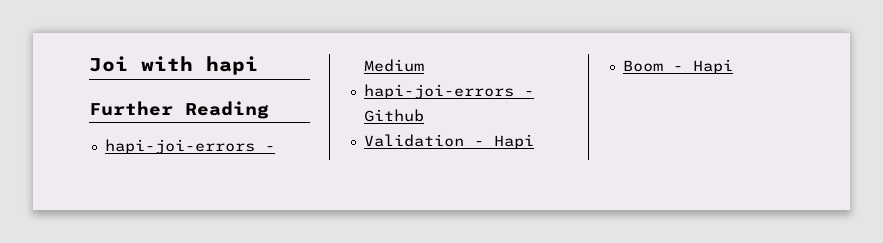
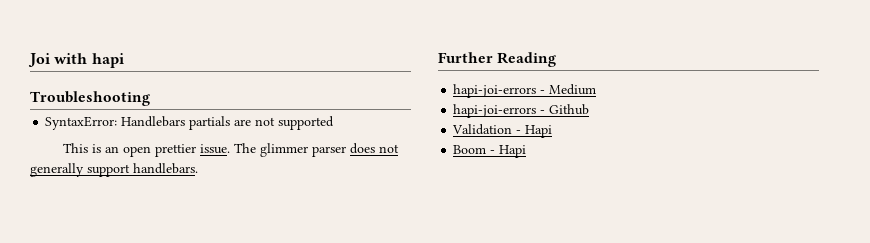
+ Troubleshooting
+ SyntaxError: Handlebars partials are not supported
+ This is an open prettier issue. The glimmer parser does not generally support handlebars.

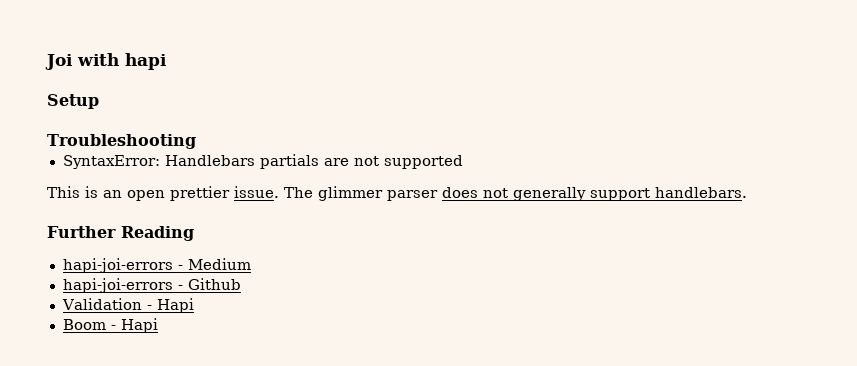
+ Setup

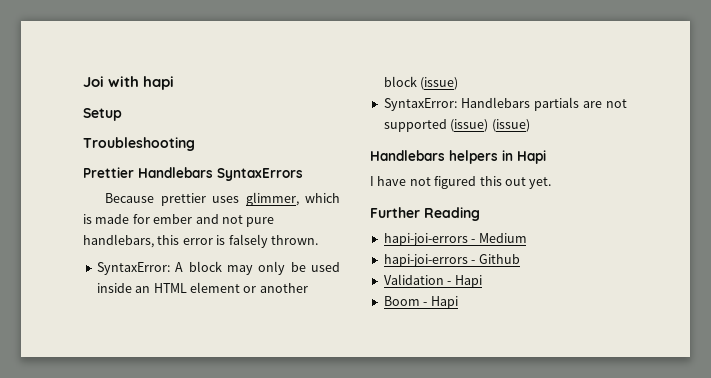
+ Prettier Handlebars SyntaxErrors
+ Because prettier uses glimmer, which is made for ember and not pure handlebars, this error is falsely thrown.
+ SyntaxError: A block may only be used inside an HTML element or another block (issue)
- SyntaxError: Handlebars partials are not supported
- This is an open prettier issue. The glimmer parser does not generally support handlebars.
+ SyntaxError: Handlebars partials are not supported (issue) (issue)
+ Handlebars helpers in Hapi
+ I have not figured this out yet.

